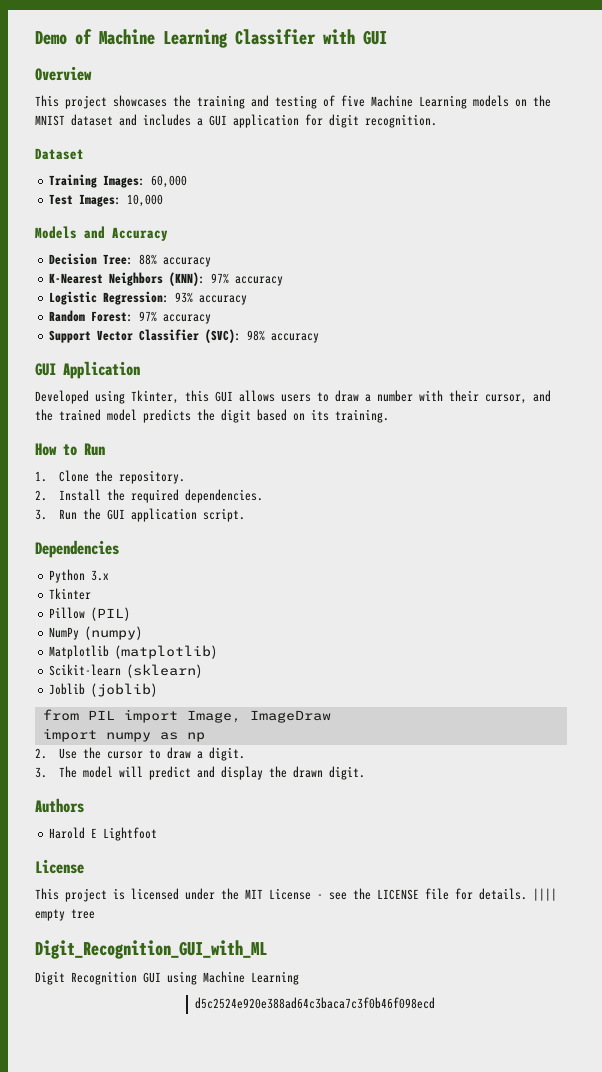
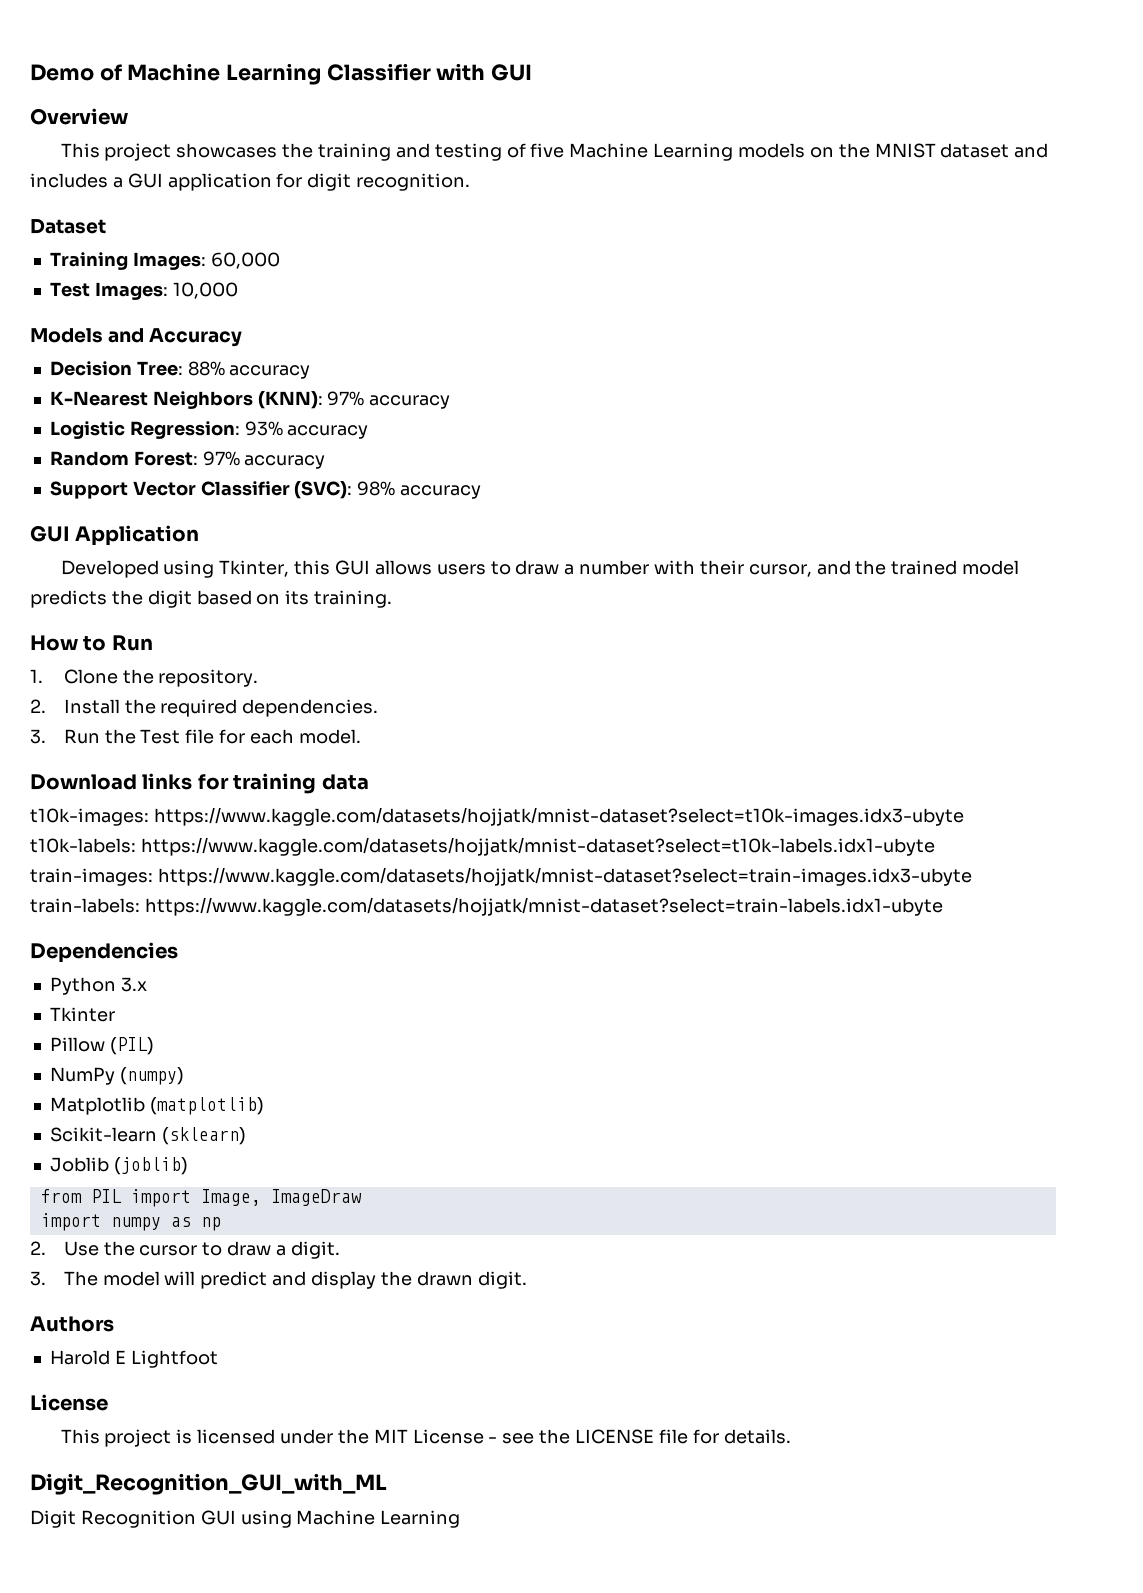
- 3. Run the GUI application script.
+ 3. Run the Test file for each model.
+ Download links for training data
+ t10k-images: https://www.kaggle.com/datasets/hojjatk/mnist-dataset?select=t10k-images.idx3-ubyte t10k-labels: https://www.kaggle.com/datasets/hojjatk/mnist-dataset?select=t10k-labels.idx1-ubyte train-images: https://www.kaggle.com/datasets/hojjatk/mnist-dataset?select=train-images.idx3-ubyte train-labels: https://www.kaggle.com/datasets/hojjatk/mnist-dataset?select=train-labels.idx1-ubyte
- |||| empty tree
- d5c2524e920e388ad64c3baca7c3f0b46f098ecd

